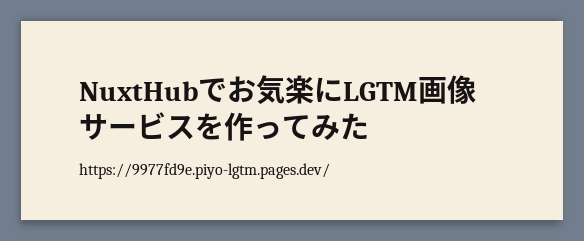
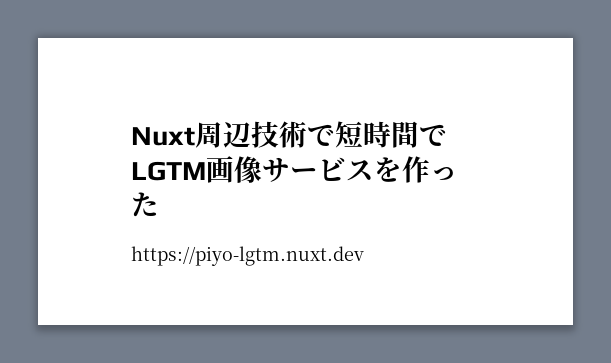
- NuxtHubでお気楽にLGTM画像サービスを作ってみた
+ Nuxt周辺技術で短時間でLGTM画像サービスを作った
- https://9977fd9e.piyo-lgtm.pages.dev/
+ https://piyo-lgtm.nuxt.dev

